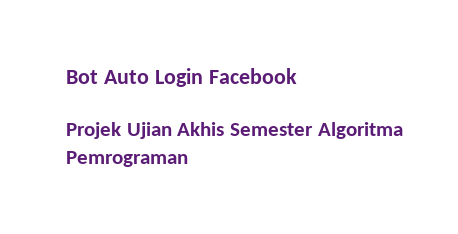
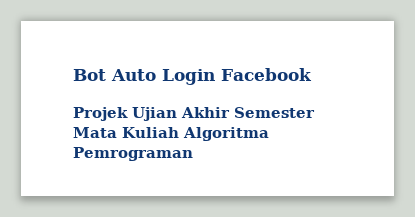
- Projek Ujian Akhis Semester Algoritma Pemrograman
+ Projek Ujian Akhir Semester Mata Kuliah Algoritma Pemrograman

